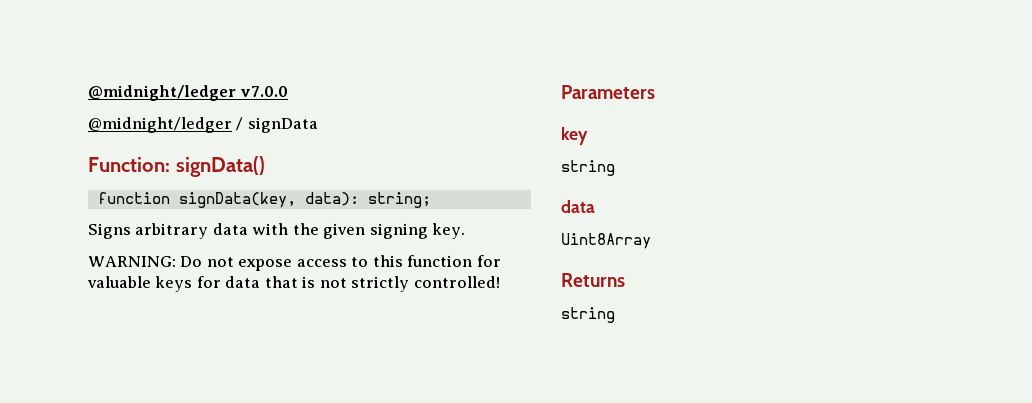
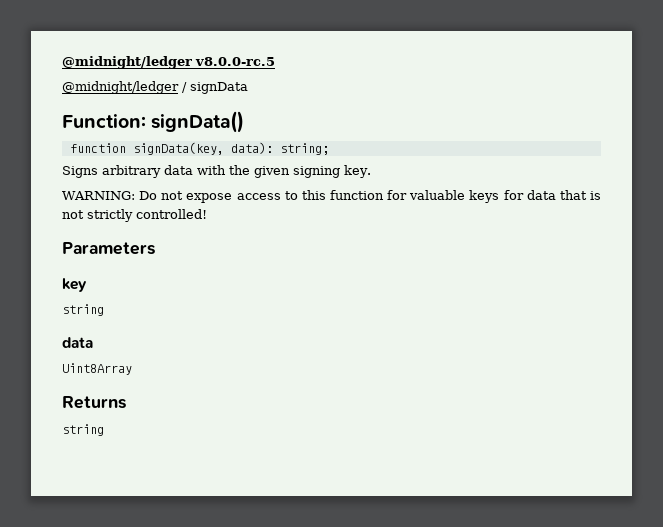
- @midnight/ledger v7.0.0
+ @midnight/ledger v8.0.0-rc.5

